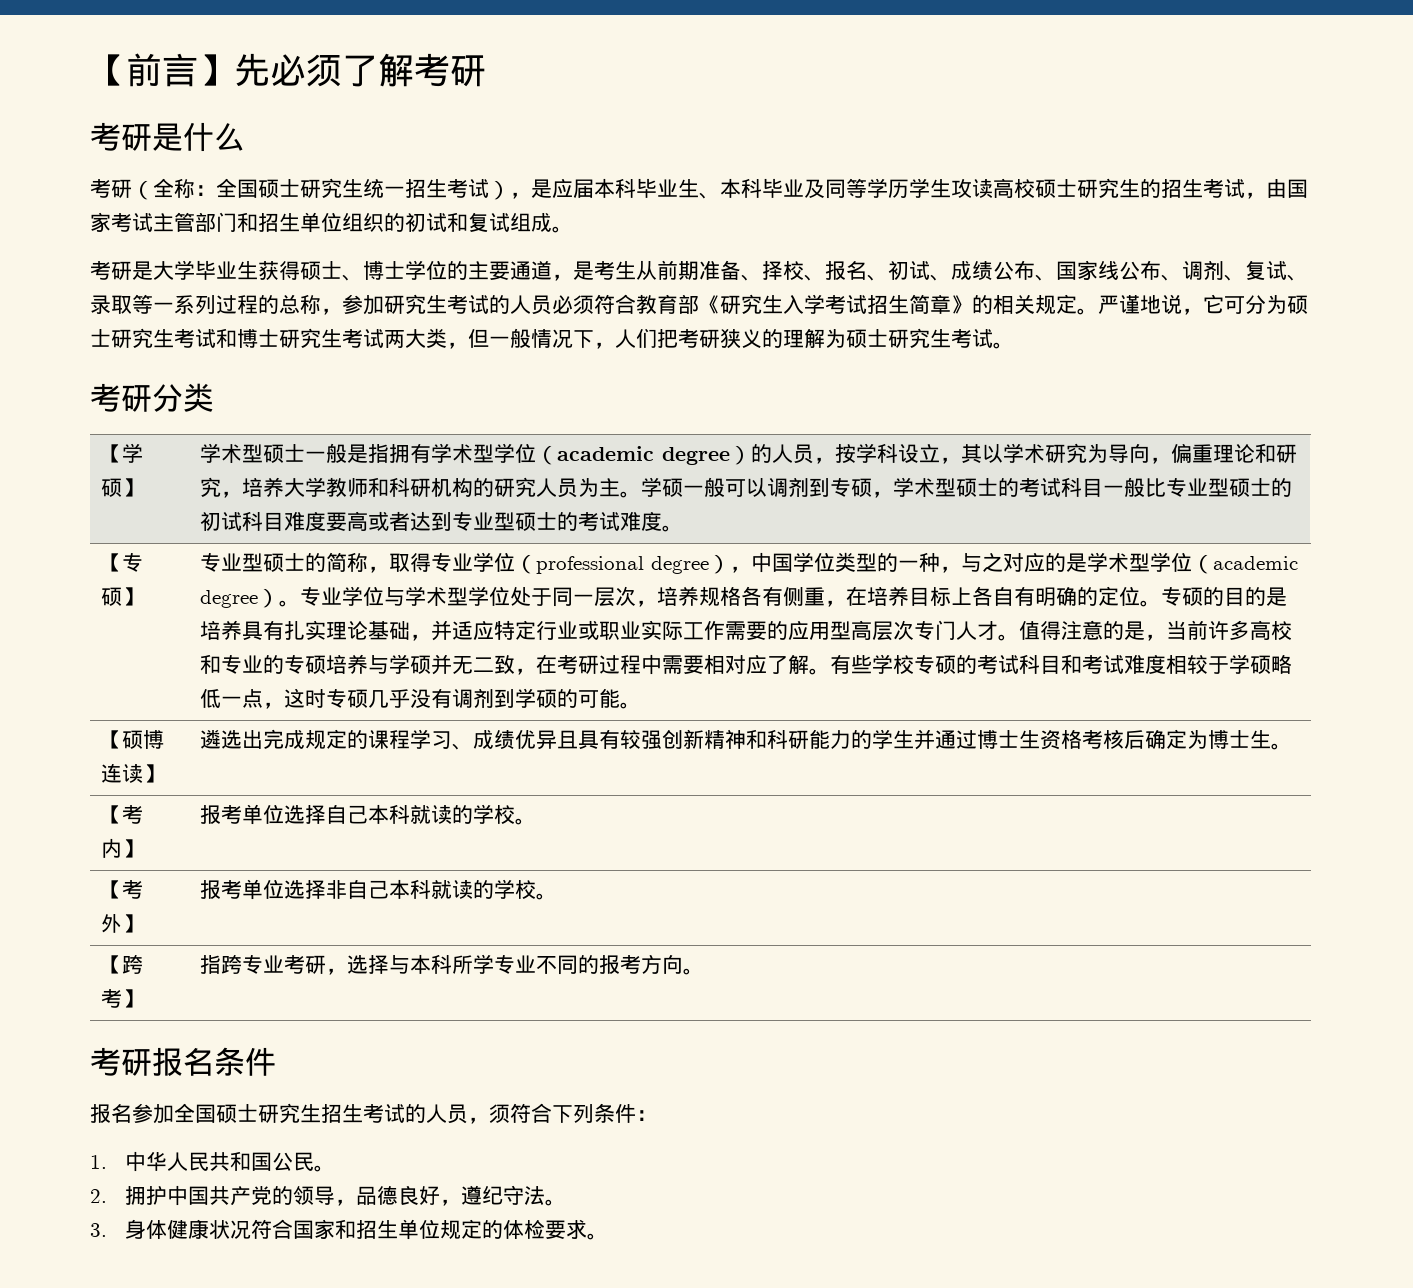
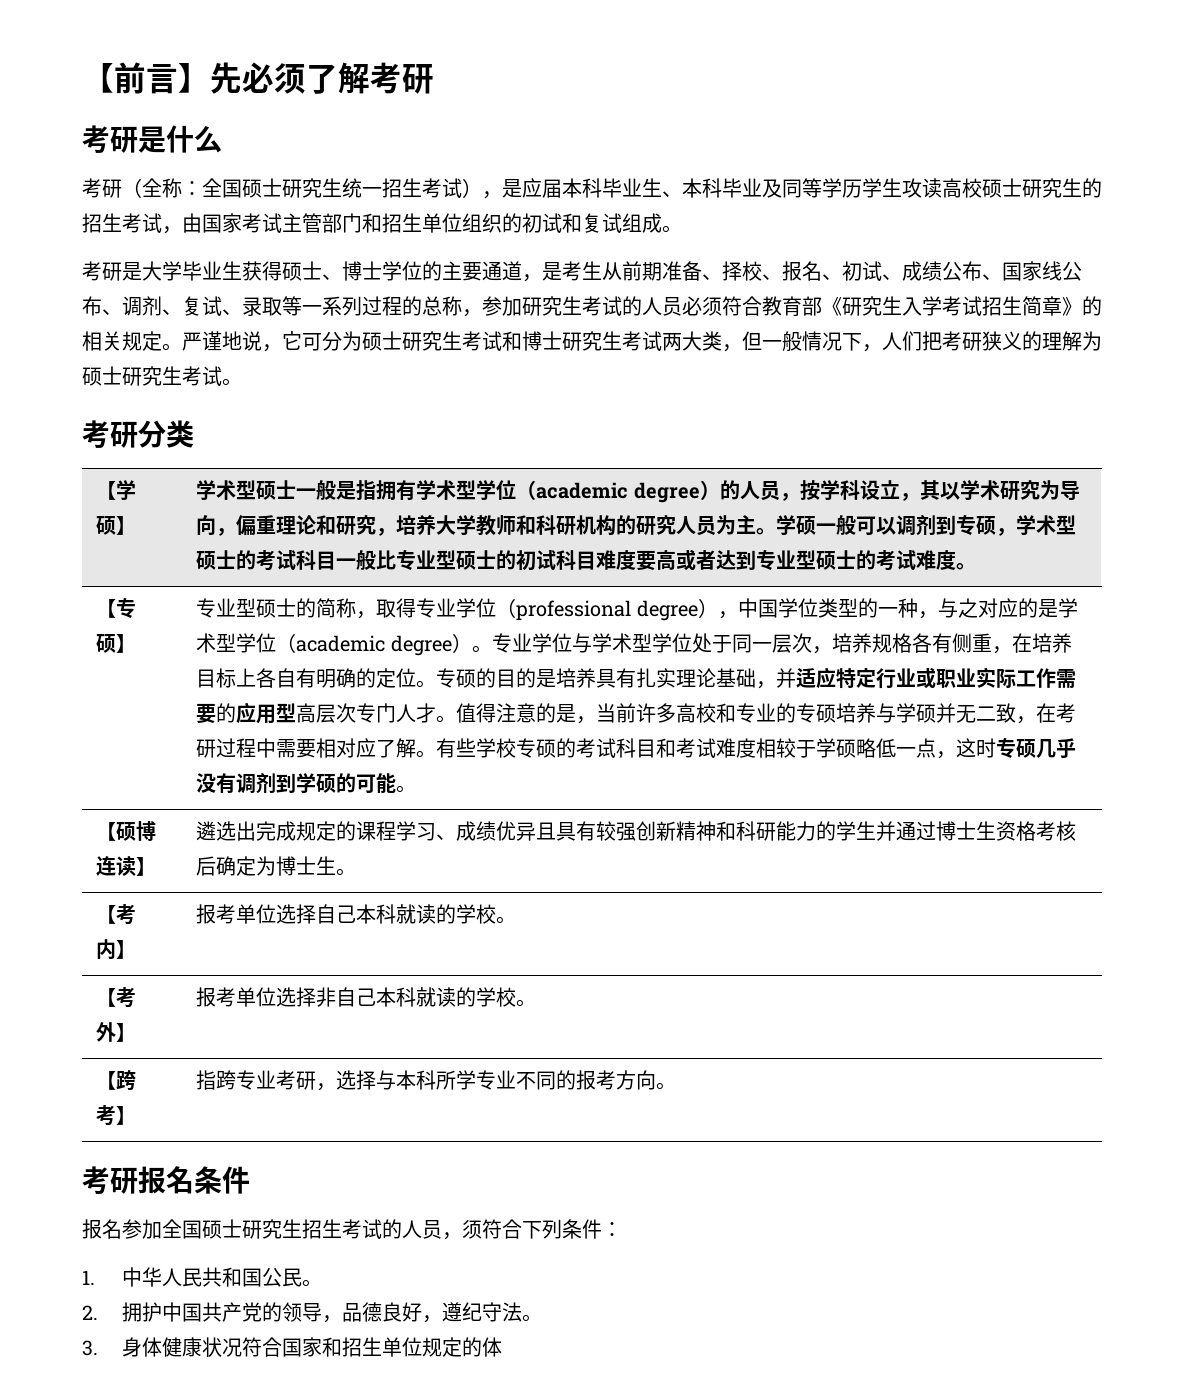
- 3.身体健康状况符合国家和招生单位规定的体检要求。
+ 3.身体健康状况符合国家和招生单位规定的体

